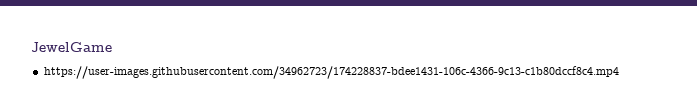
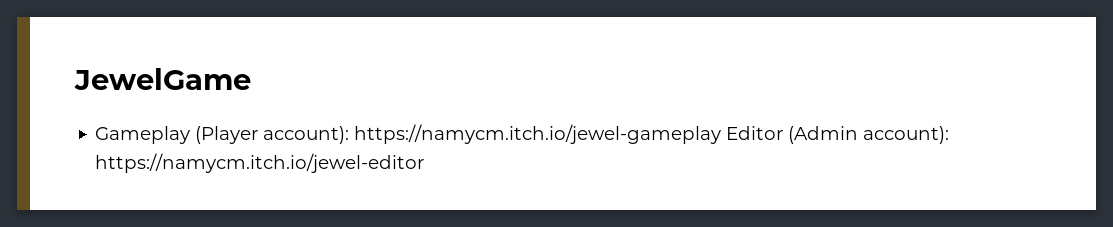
- https://user-images.githubusercontent.com/34962723/174228837-bdee1431-106c-4366-9c13-c1b80dccf8c4.mp4
+ Gameplay (Player account): https://namycm.itch.io/jewel-gameplay Editor (Admin account): https://namycm.itch.io/jewel-editor

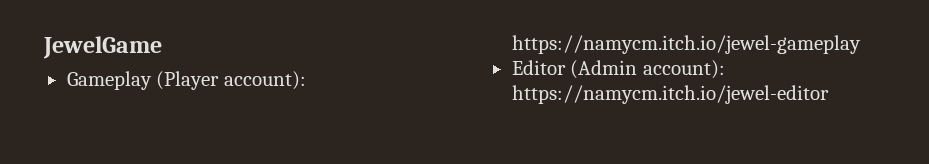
- Gameplay (Player account): https://namycm.itch.io/jewel-gameplay Editor (Admin account): https://namycm.itch.io/jewel-editor
+ Gameplay (Player account): https://namycm.itch.io/jewel-gameplay
+ Editor (Admin account): https://namycm.itch.io/jewel-editor

